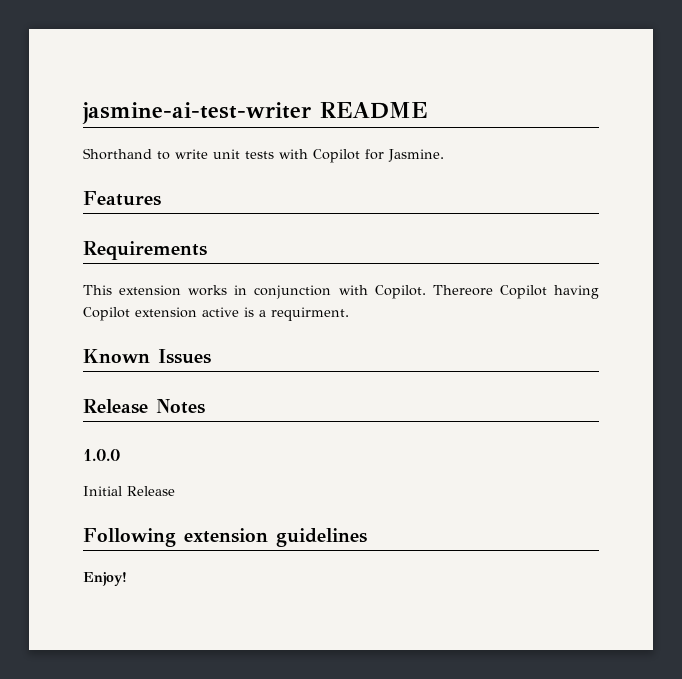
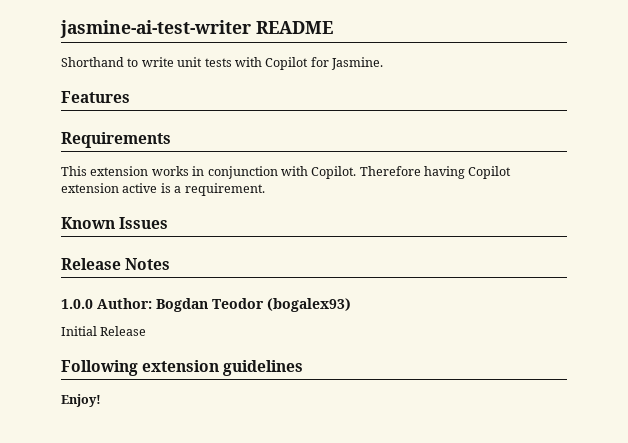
- Thereore Copilot having Copilot extension active is a requirment.
+ Therefore having Copilot extension active is a requirement.
- 1.0.0
+ 1.0.0 Author: Bogdan Teodor (bogalex93)

